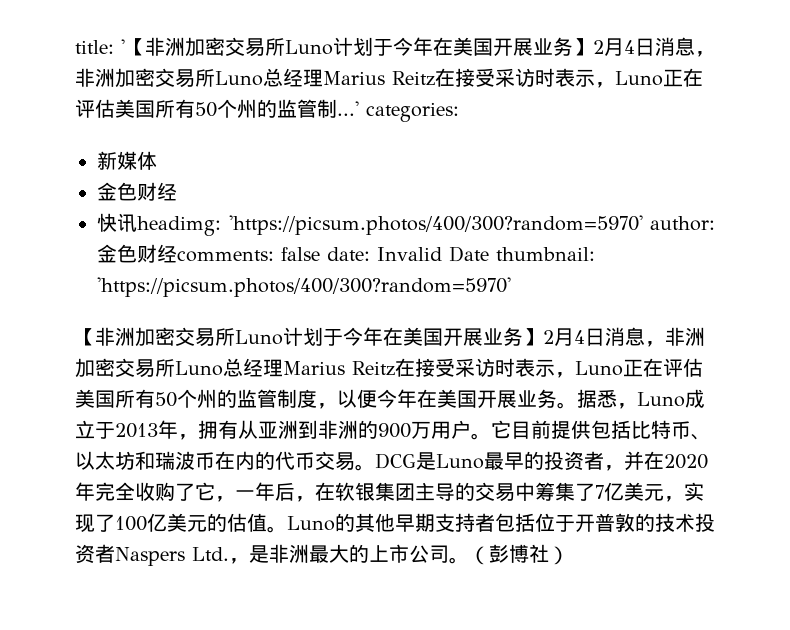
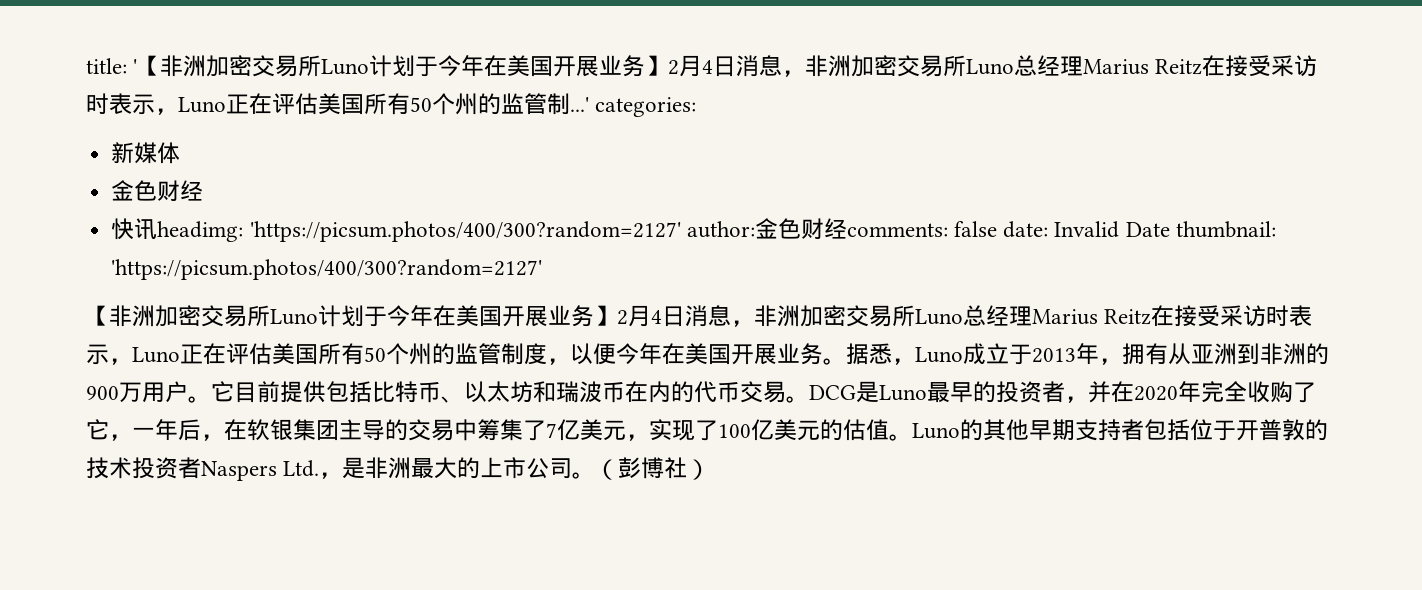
- 快讯headimg: 'https://picsum.photos/400/300?random=5970' author:金色财经comments: false date: Invalid Date thumbnail: 'https://picsum.photos/400/300?random=5970'
+ 快讯headimg: 'https://picsum.photos/400/300?random=2127' author:金色财经comments: false date: Invalid Date thumbnail: 'https://picsum.photos/400/300?random=2127'

